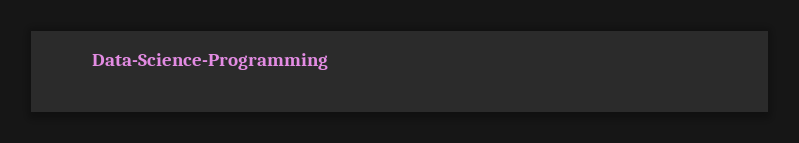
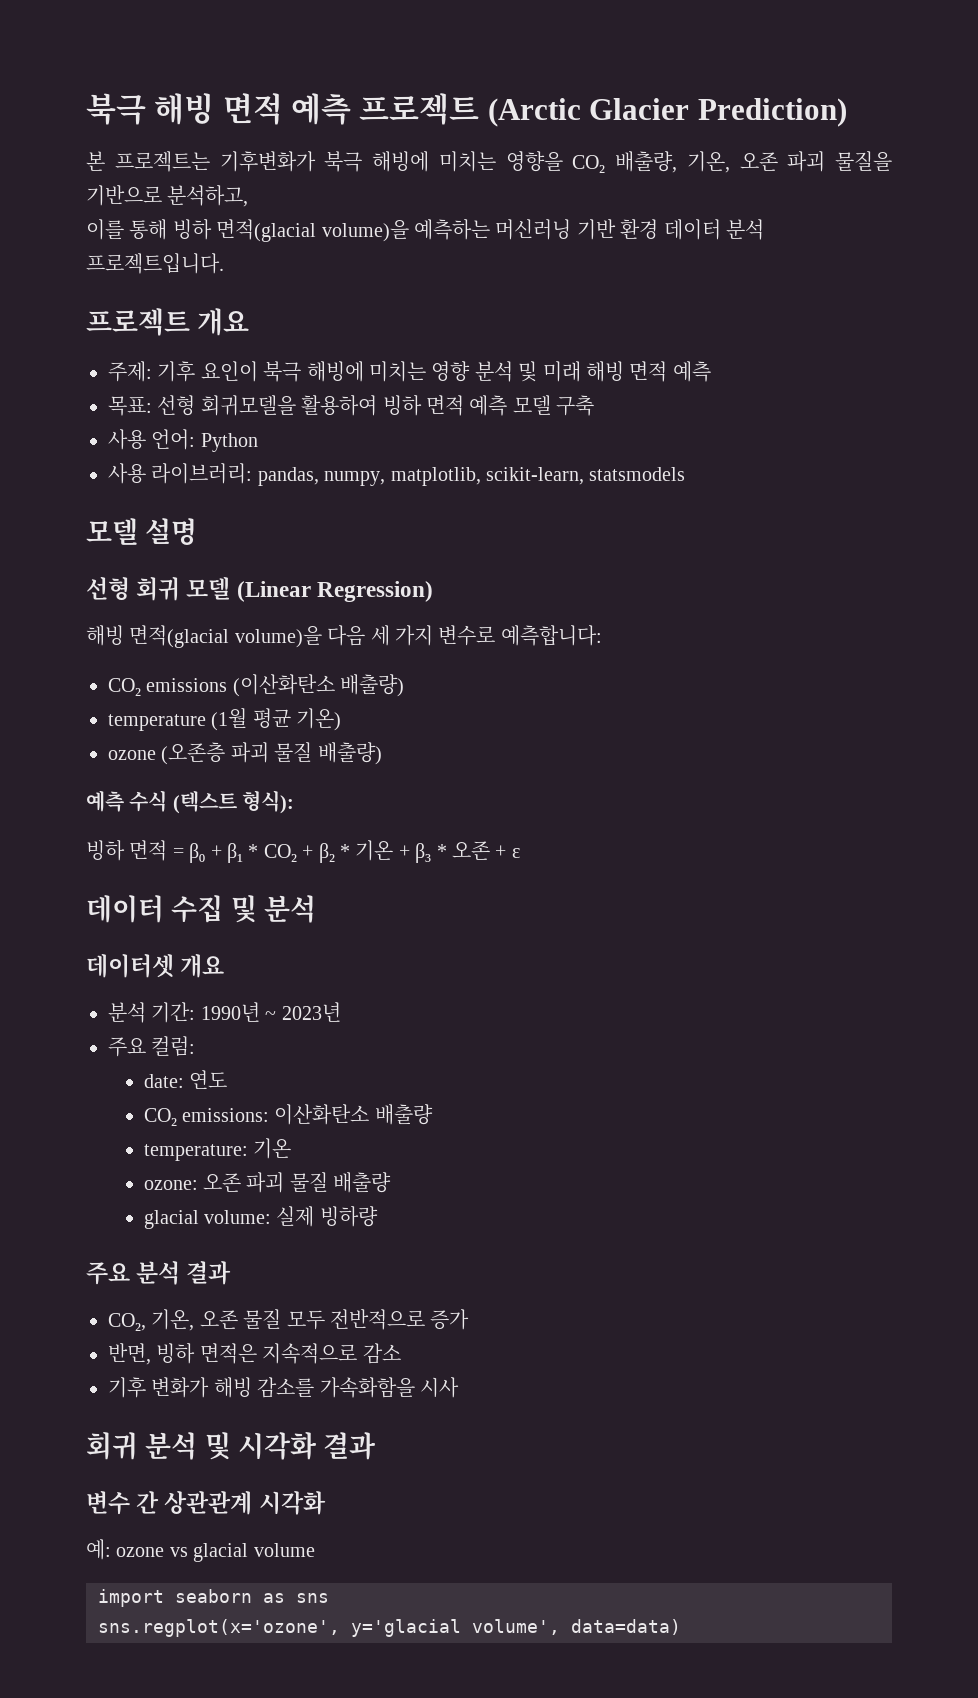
- Data-Science-Programming
+ 북극 해빙 면적 예측 프로젝트 (Arctic Glacier Prediction)
+ 본 프로젝트는 기후변화가 북극 해빙에 미치는 영향을 CO₂ 배출량, 기온, 오존 파괴 물질을 기반으로 분석하고,
+ 이를 통해 빙하 면적(glacial volume)을 예측하는 머신러닝 기반 환경 데이터 분석 프로젝트입니다.
+ 프로젝트 개요
+ 주제: 기후 요인이 북극 해빙에 미치는 영향 분석 및 미래 해빙 면적 예측
+ 목표: 선형 회귀모델을 활용하여 빙하 면적 예측 모델 구축
+ 사용 언어: Python
+ 사용 라이브러리: pandas, numpy, matplotlib, scikit-learn, statsmodels
+ 모델 설명
+ 선형 회귀 모델 (Linear Regression)
+ 해빙 면적(glacial volume)을 다음 세 가지 변수로 예측합니다:
+ CO₂ emissions (이산화탄소 배출량)
+ temperature (1월 평균 기온)
+ ozone (오존층 파괴 물질 배출량)
+ 예측 수식 (텍스트 형식):
+ 빙하 면적 = β₀ + β₁ * CO₂ + β₂ * 기온 + β₃ * 오존 + ε
+ 데이터 수집 및 분석
+ 데이터셋 개요
+ 분석 기간: 1990년 ~ 2023년
+ 주요 컬럼:
+ date: 연도
+ CO₂ emissions: 이산화탄소 배출량
+ temperature: 기온
+ ozone: 오존 파괴 물질 배출량
+ glacial volume: 실제 빙하량
+ 주요 분석 결과
+ CO₂, 기온, 오존 물질 모두 전반적으로 증가
+ 반면, 빙하 면적은 지속적으로 감소
+ 기후 변화가 해빙 감소를 가속화함을 시사
+ 회귀 분석 및 시각화 결과
+ 변수 간 상관관계 시각화
+ 예: ozone vs glacial volume
+ import seaborn as sns
+ sns.regplot(x='ozone', y='glacial volume', data=data)

